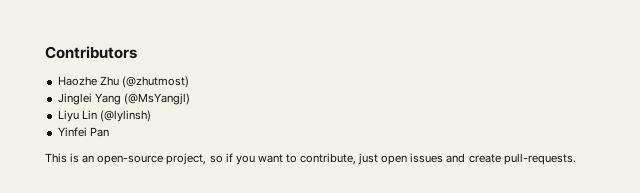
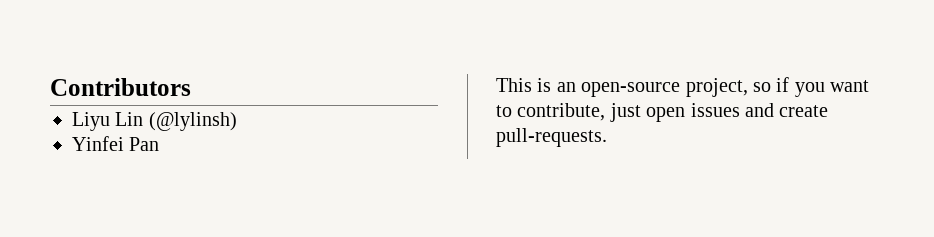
- Haozhe Zhu (@zhutmost)
- Jinglei Yang (@MsYangjl)

